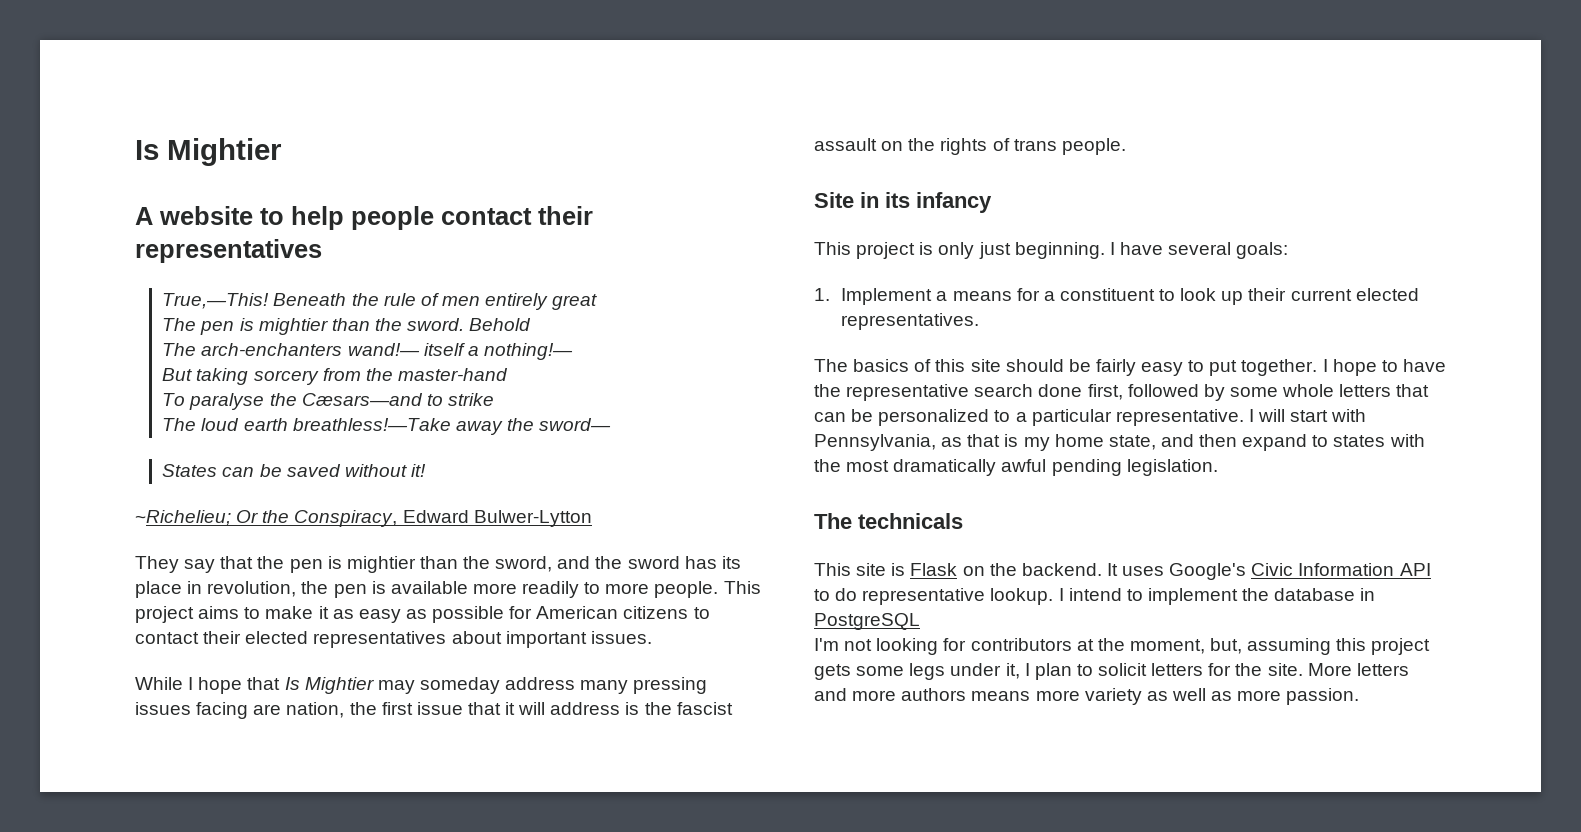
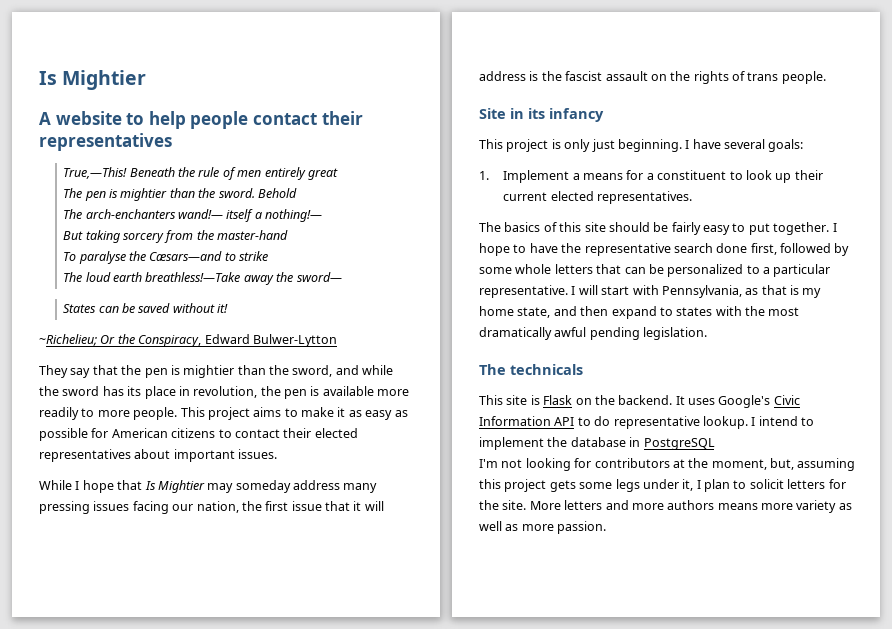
- They say that the pen is mightier than the sword, and the sword has its place in revolution, the pen is available more readily to more people.
+ They say that the pen is mightier than the sword, and while the sword has its place in revolution, the pen is available more readily to more people.
- While I hope that Is Mightier may someday address many pressing issues facing are nation, the first issue that it will address is the fascist assault on the rights of trans people.
+ While I hope that Is Mightier may someday address many pressing issues facing our nation, the first issue that it will address is the fascist assault on the rights of trans people.

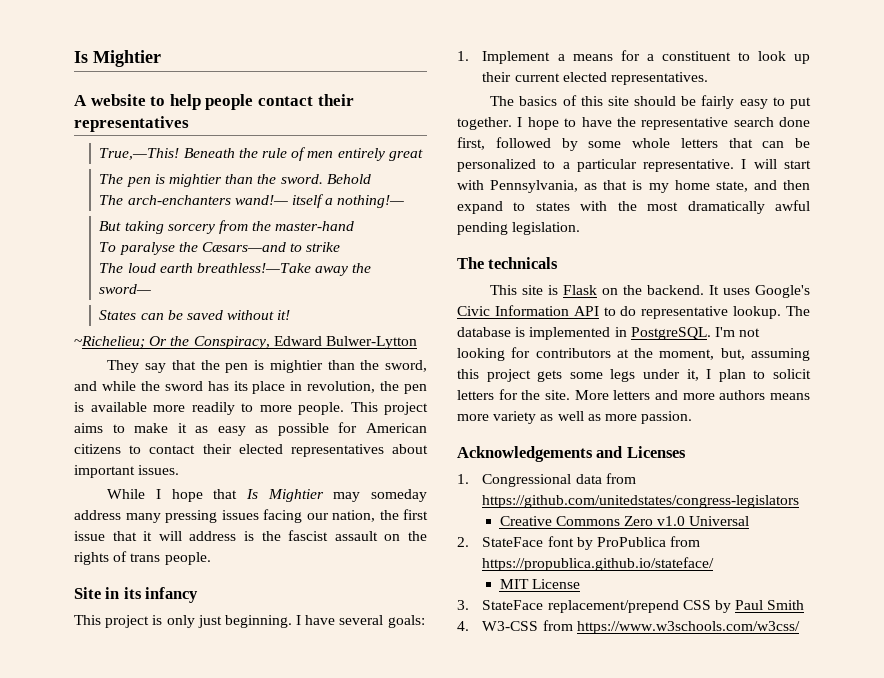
- I intend to implement the database in PostgreSQL
- I'm not looking for contributors at the moment, but, assuming this project gets some legs under it, I plan to solicit letters for the site.
+ The database is implemented in PostgreSQL. I'm not looking for contributors at the moment, but, assuming this project gets some legs under it, I plan to solicit letters for the site.
+ Acknowledgements and Licenses
+ 1. Congressional data from https://github.com/unitedstates/congress-legislators
+ Creative Commons Zero v1.0 Universal
+ 2. StateFace font by ProPublica from https://propublica.github.io/stateface/
+ MIT License
+ 3. StateFace replacement/prepend CSS by Paul Smith
+ 4. W3-CSS from https://www.w3schools.com/w3css/

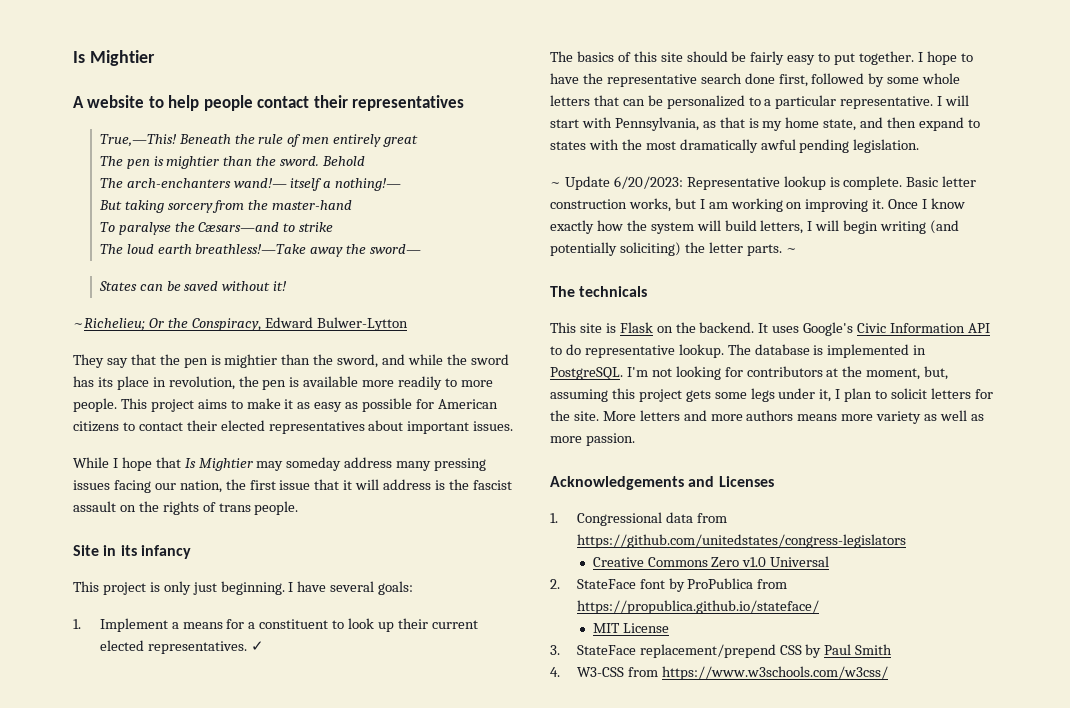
+ ✓
+ ~ Update 6/20/2023: Representative lookup is complete. Basic letter construction works, but I am working on improving it. Once I know exactly how the system will build letters, I will begin writing (and potentially soliciting) the letter parts. ~

